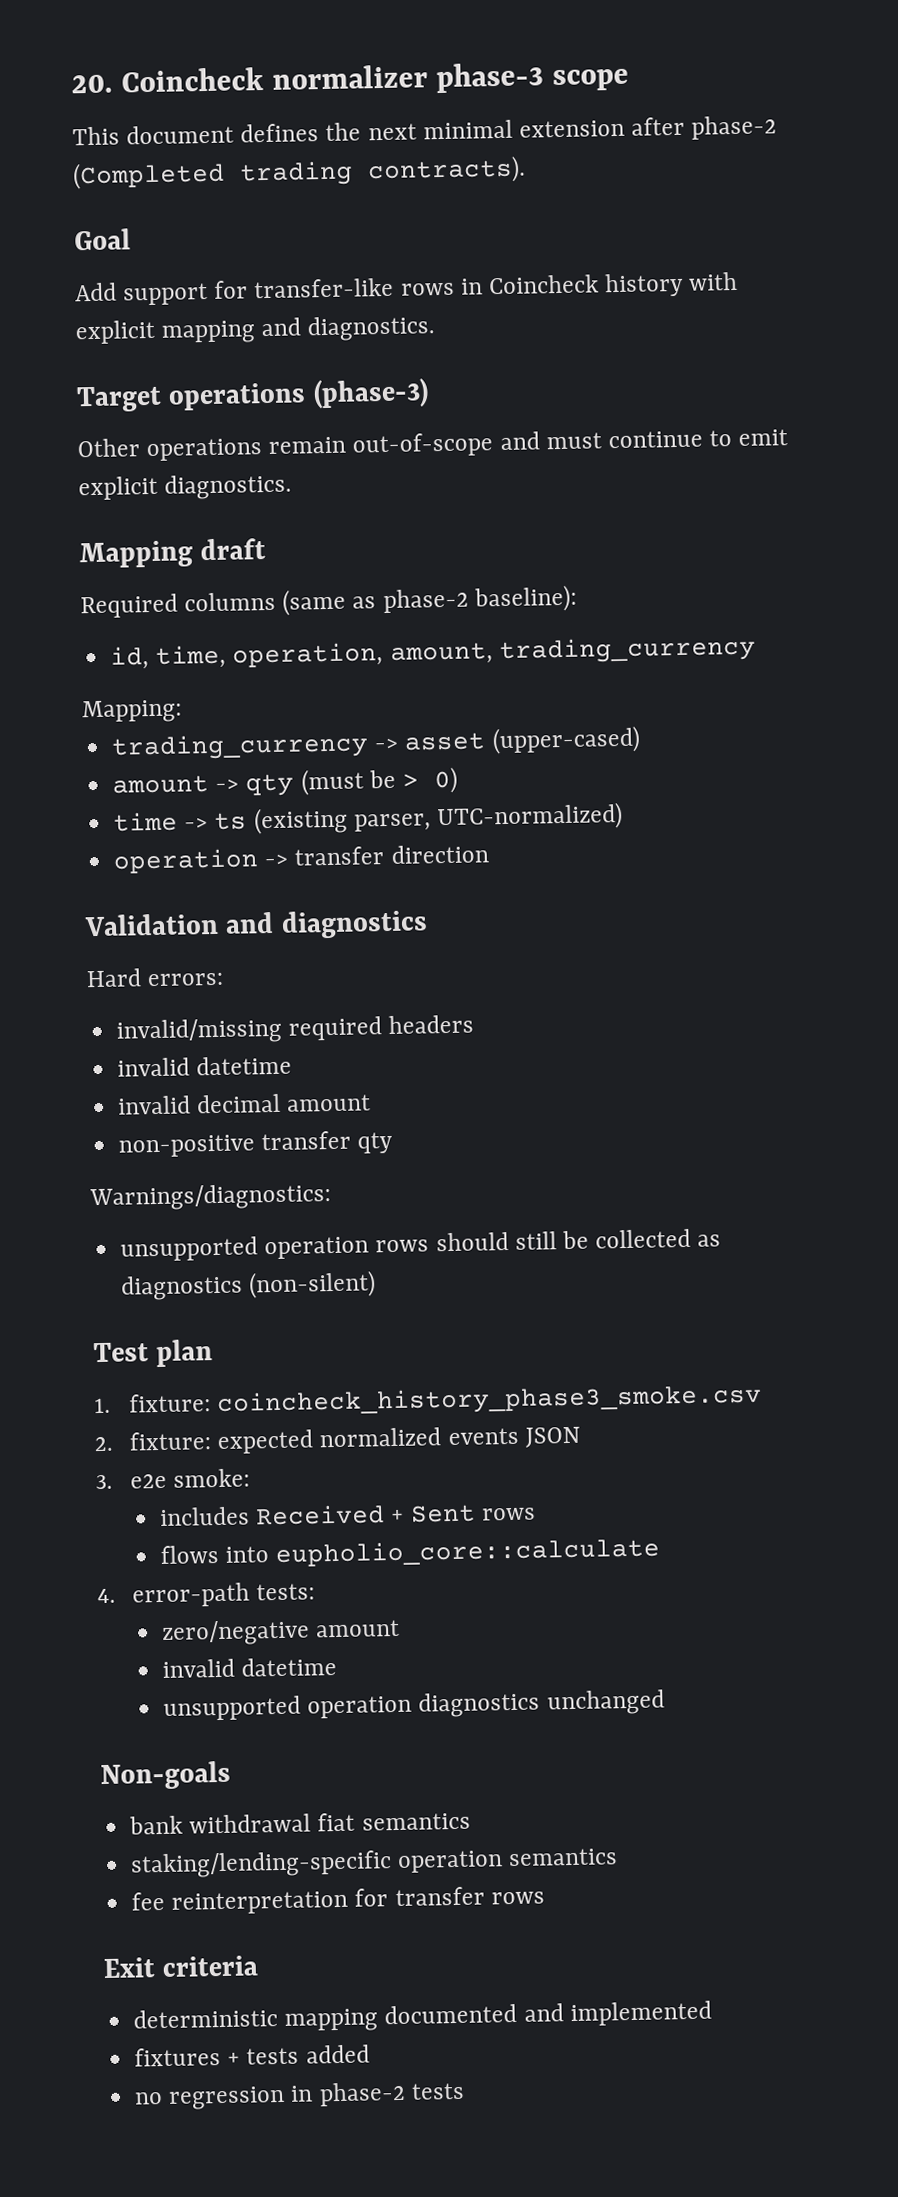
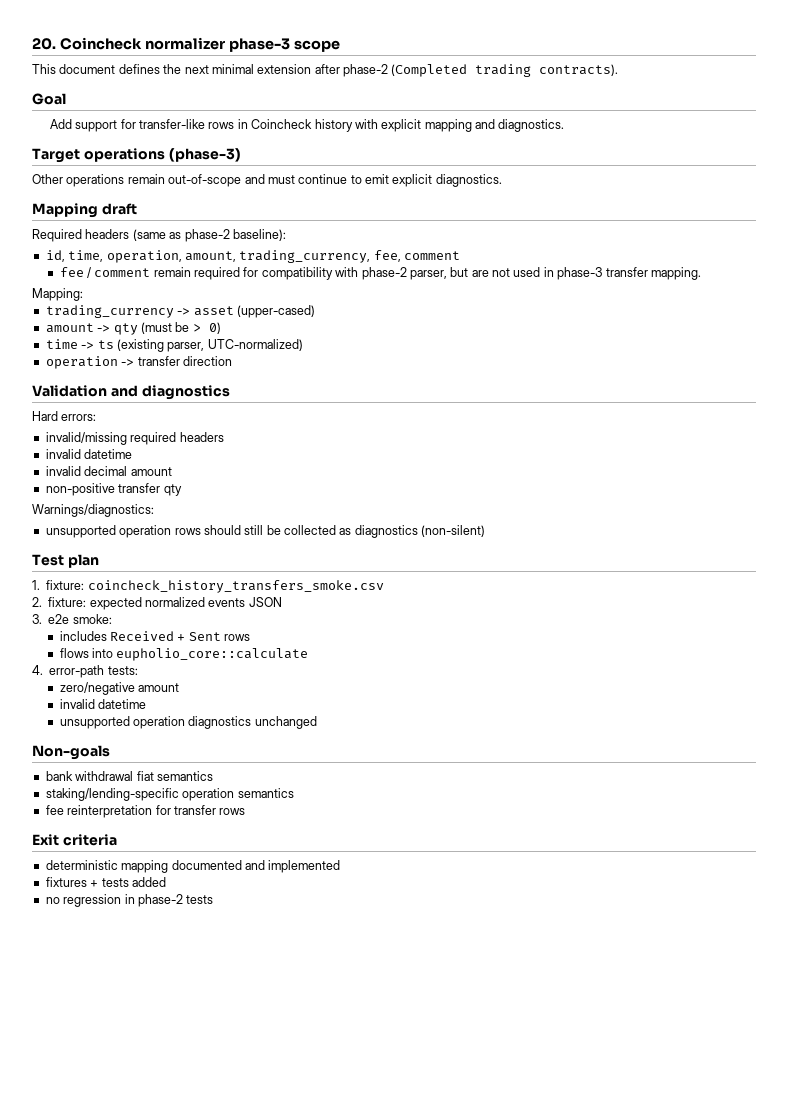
- Required columns (same as phase-2 baseline):
+ Required headers (same as phase-2 baseline):
- id, time, operation, amount, trading_currency
+ id, time, operation, amount, trading_currency, fee, comment
+ fee / comment remain required for compatibility with phase-2 parser, but are not used in phase-3 transfer mapping.
- 1. fixture: coincheck_history_phase3_smoke.csv
+ 1. fixture: coincheck_history_transfers_smoke.csv

